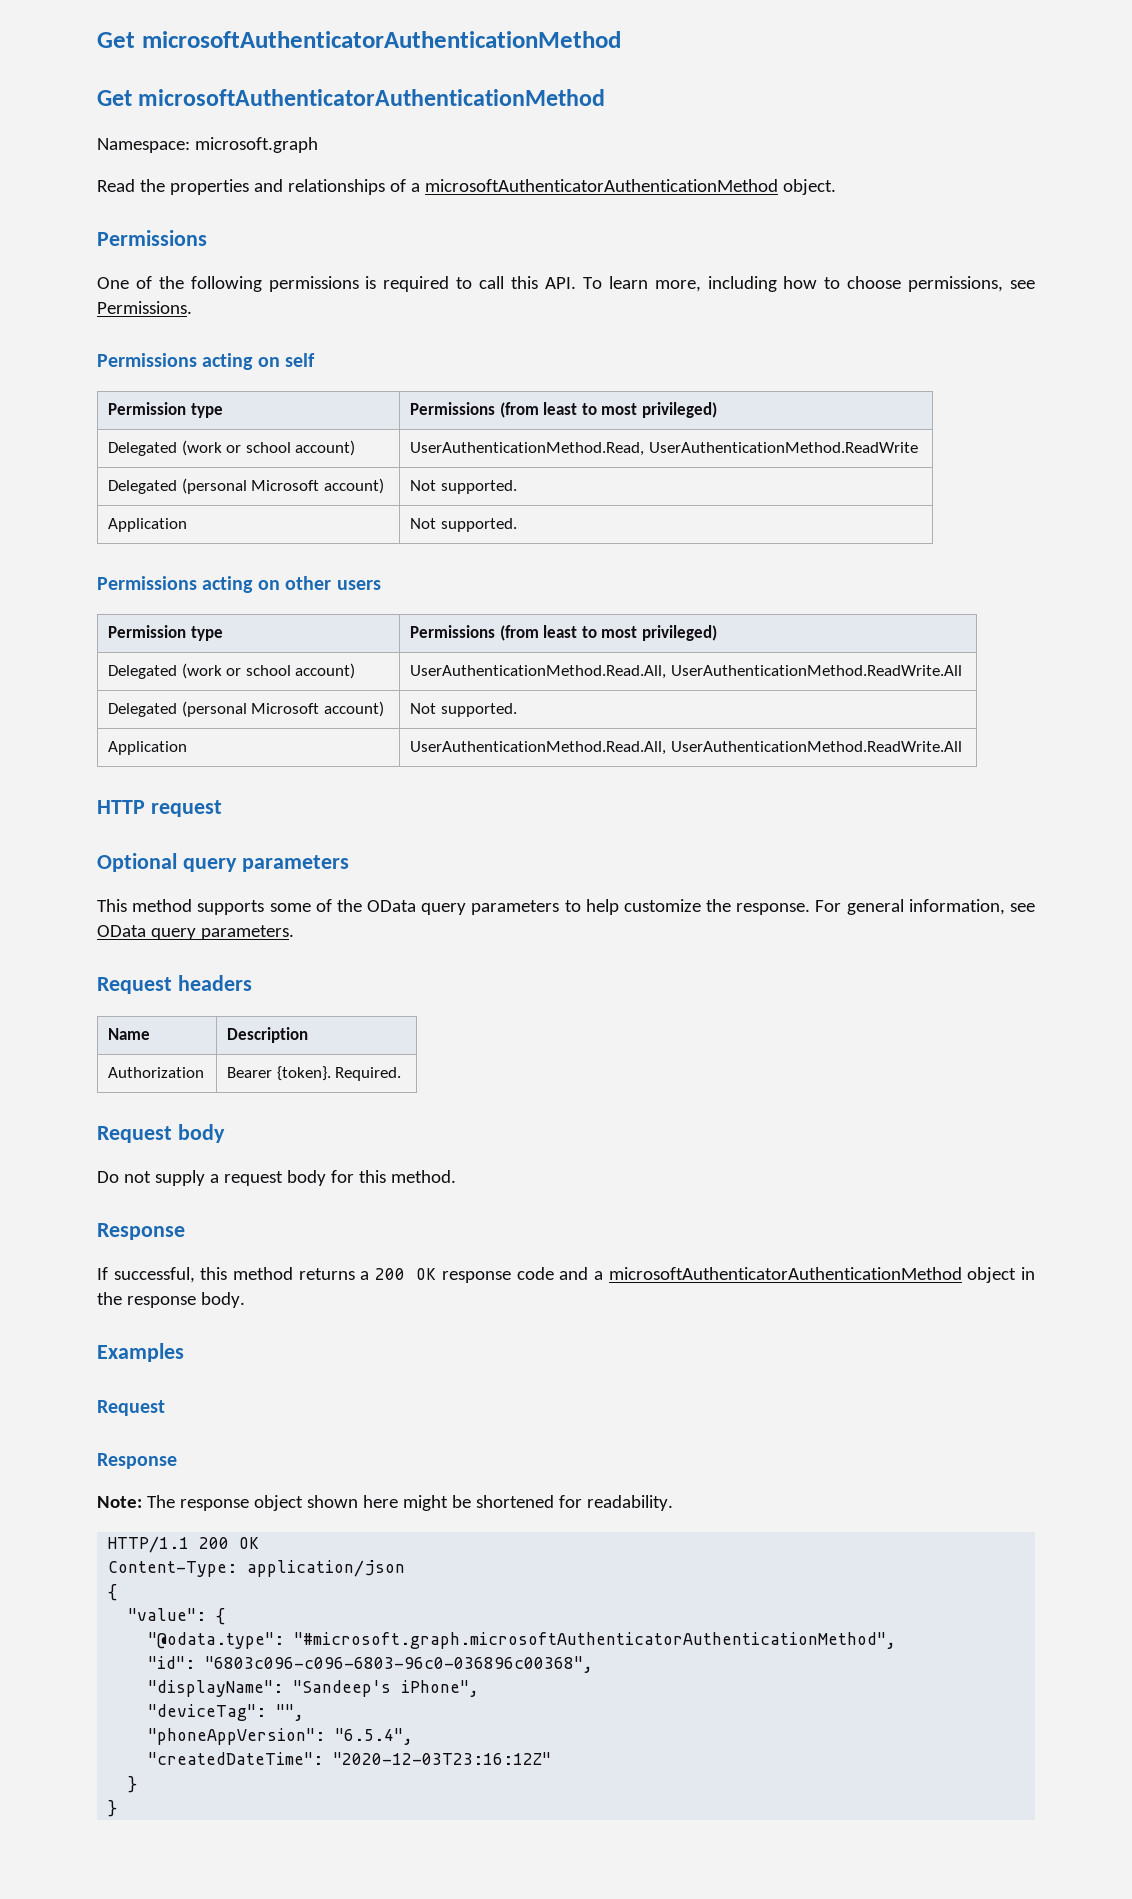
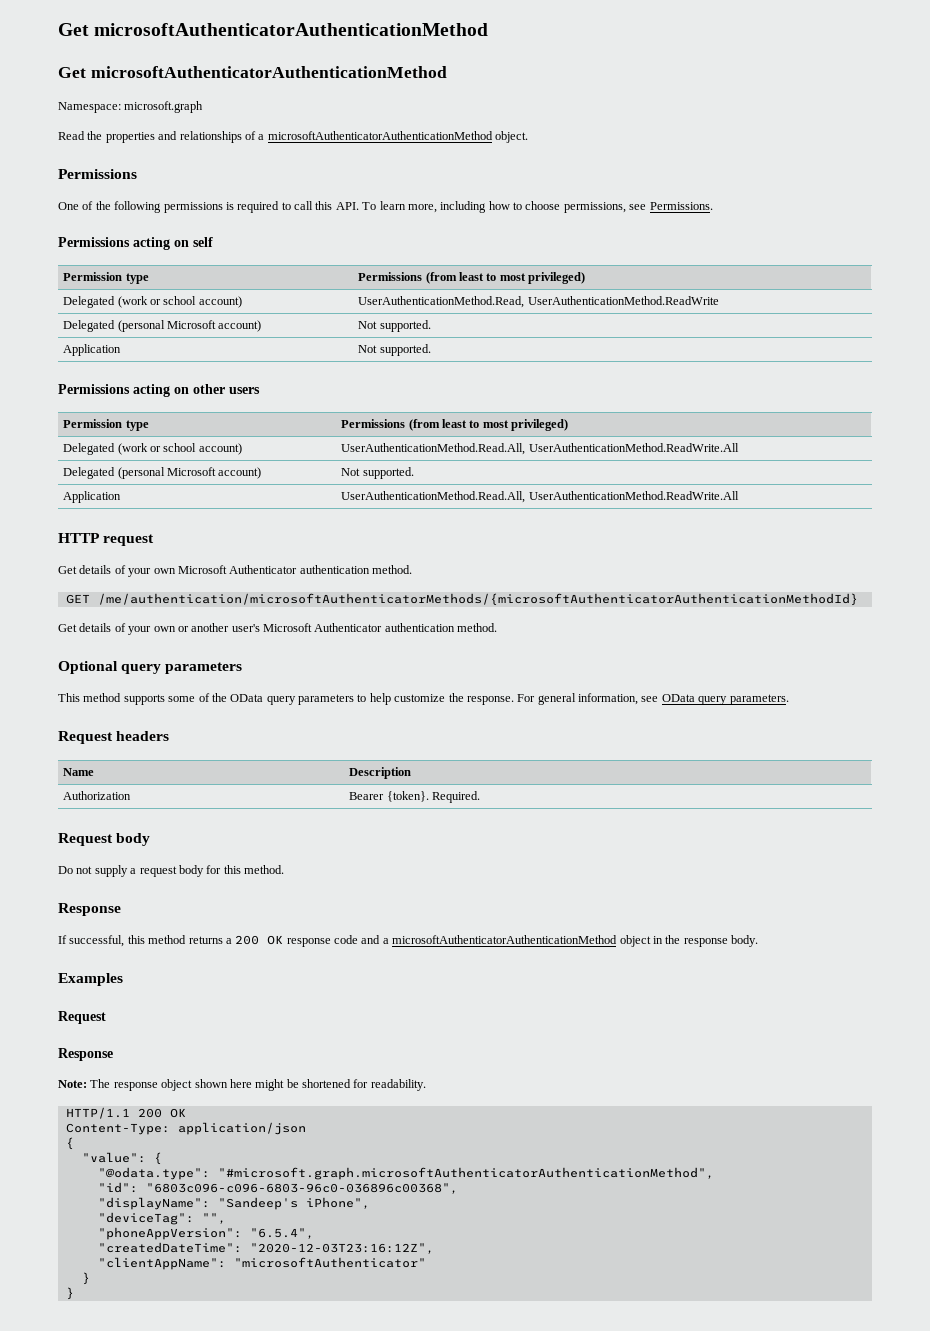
+ Get details of your own Microsoft Authenticator authentication method.
+ GET /me/authentication/microsoftAuthenticatorMethods/{microsoftAuthenticatorAuthenticationMethodId}
+ Get details of your own or another user's Microsoft Authenticator authentication method.
- "createdDateTime": "2020-12-03T23:16:12Z"
+ "createdDateTime": "2020-12-03T23:16:12Z",
+ "clientAppName": "microsoftAuthenticator"

